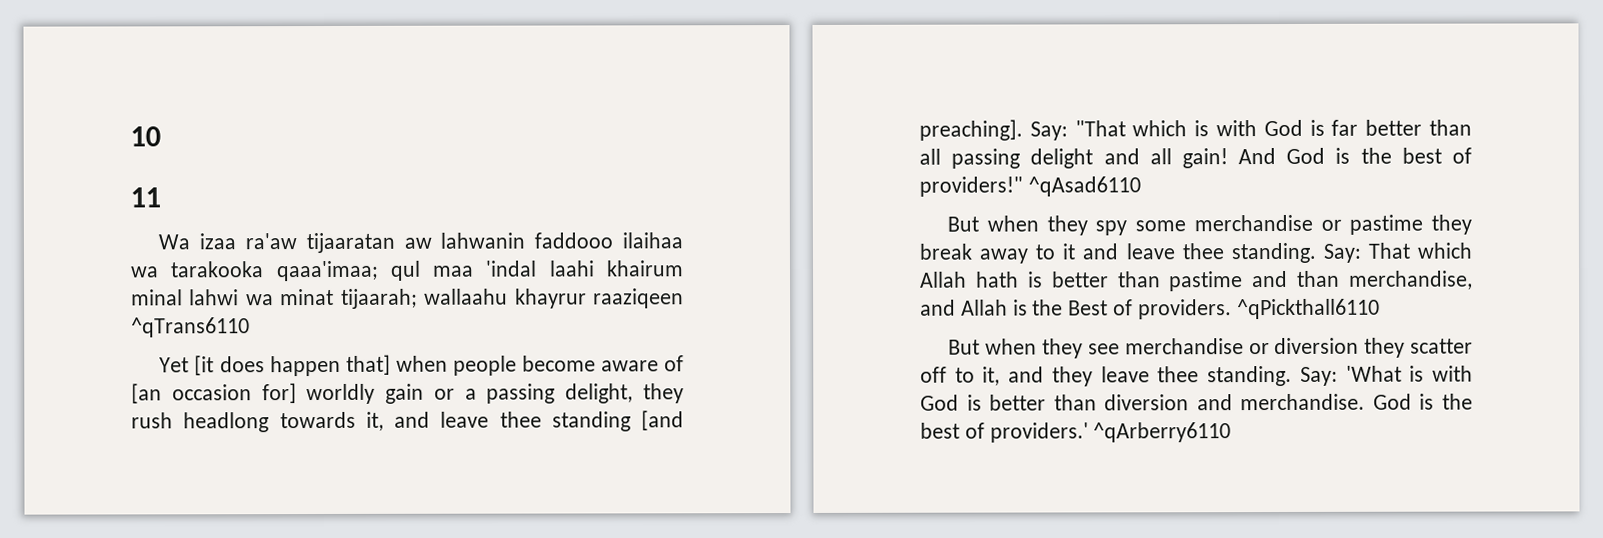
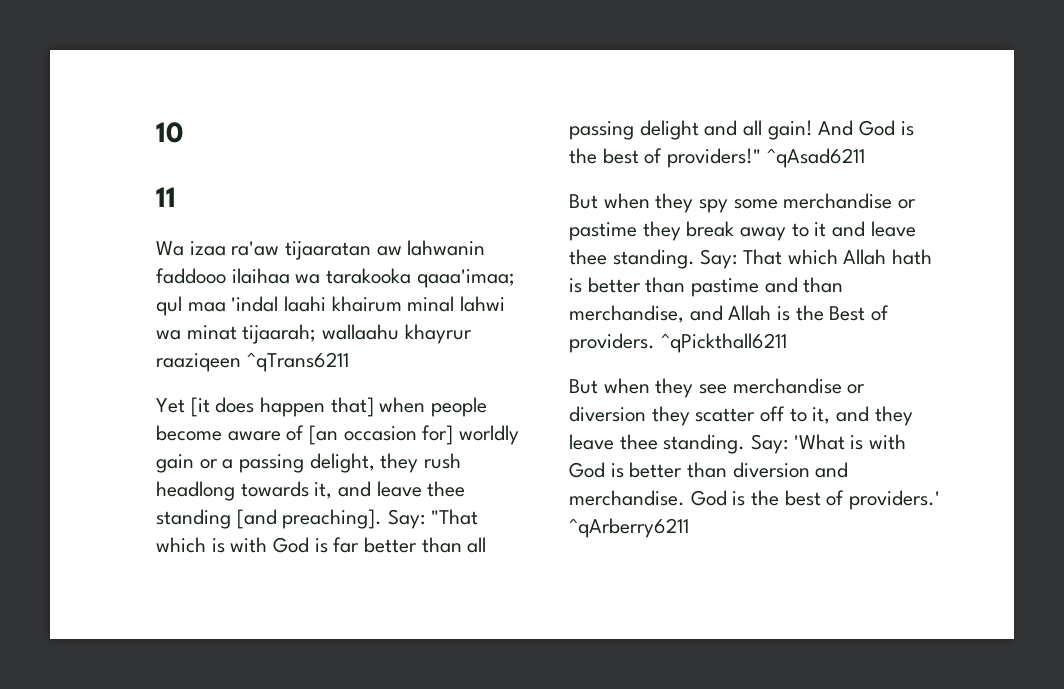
- Wa izaa ra'aw tijaaratan aw lahwanin faddooo ilaihaa wa tarakooka qaaa'imaa; qul maa 'indal laahi khairum minal lahwi wa minat tijaarah; wallaahu khayrur raaziqeen ^qTrans6110
+ Wa izaa ra'aw tijaaratan aw lahwanin faddooo ilaihaa wa tarakooka qaaa'imaa; qul maa 'indal laahi khairum minal lahwi wa minat tijaarah; wallaahu khayrur raaziqeen ^qTrans6211
- ^qAsad6110
+ ^qAsad6211
- ^qPickthall6110
+ ^qPickthall6211
- ^qArberry6110
+ ^qArberry6211

